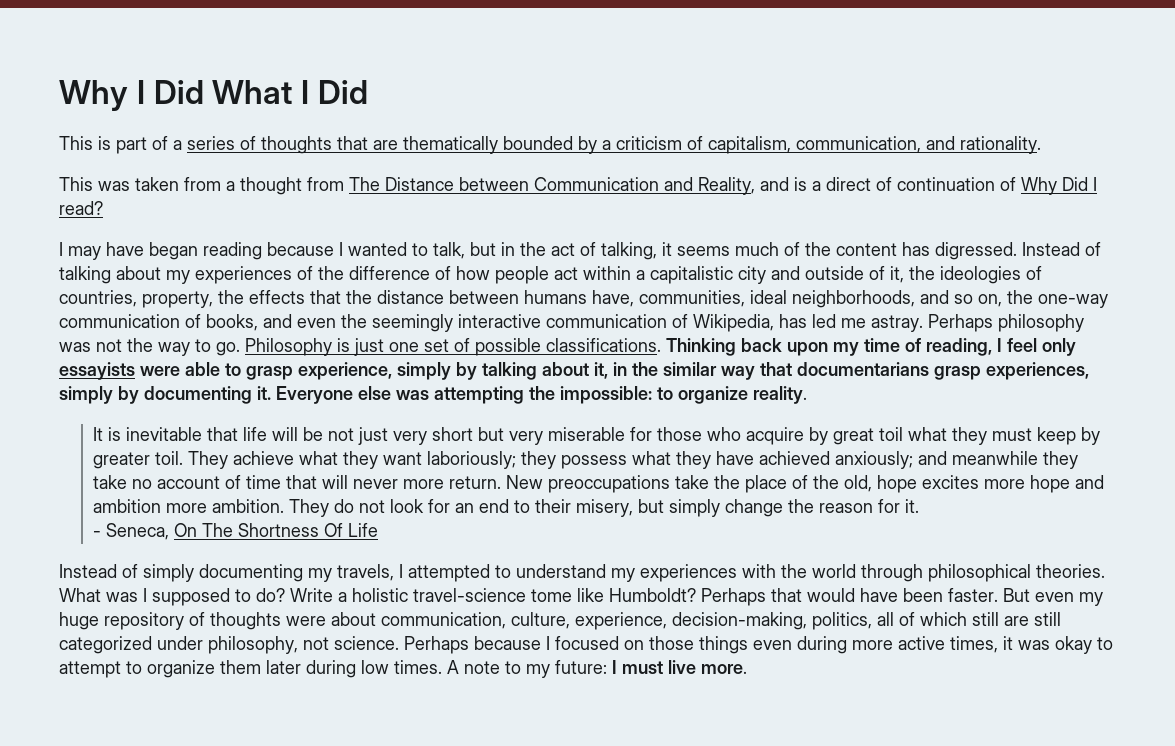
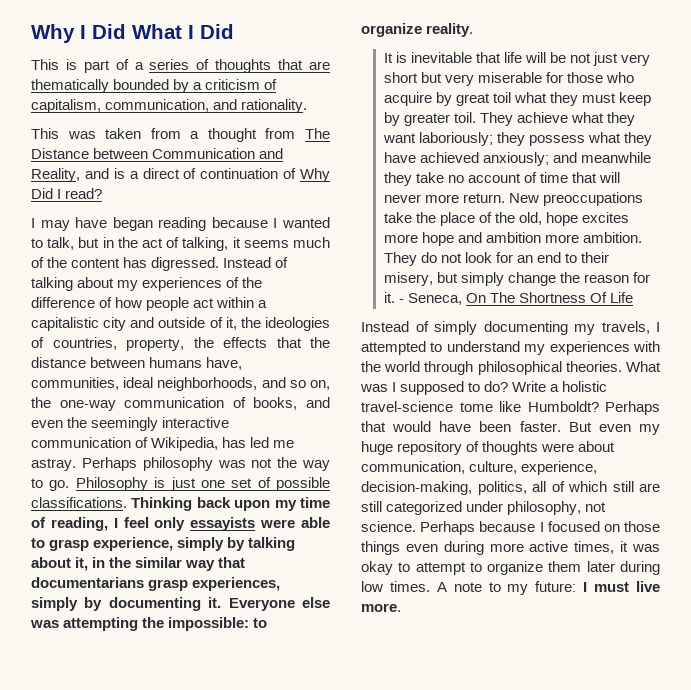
- They do not look for an end to their misery, but simply change the reason for it.
- - Seneca, On The Shortness Of Life
+ They do not look for an end to their misery, but simply change the reason for it. - Seneca, On The Shortness Of Life

